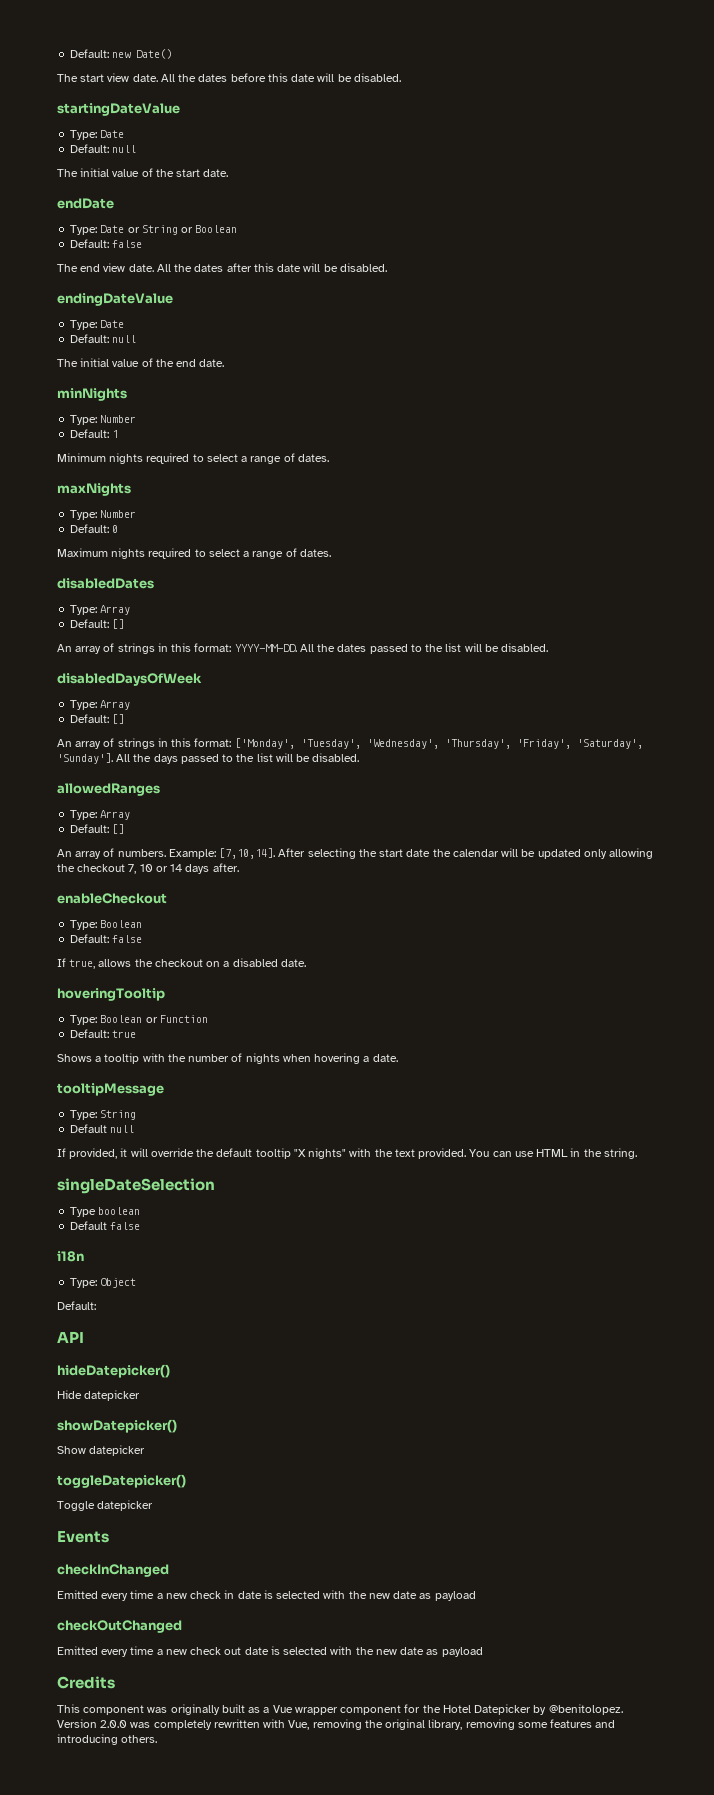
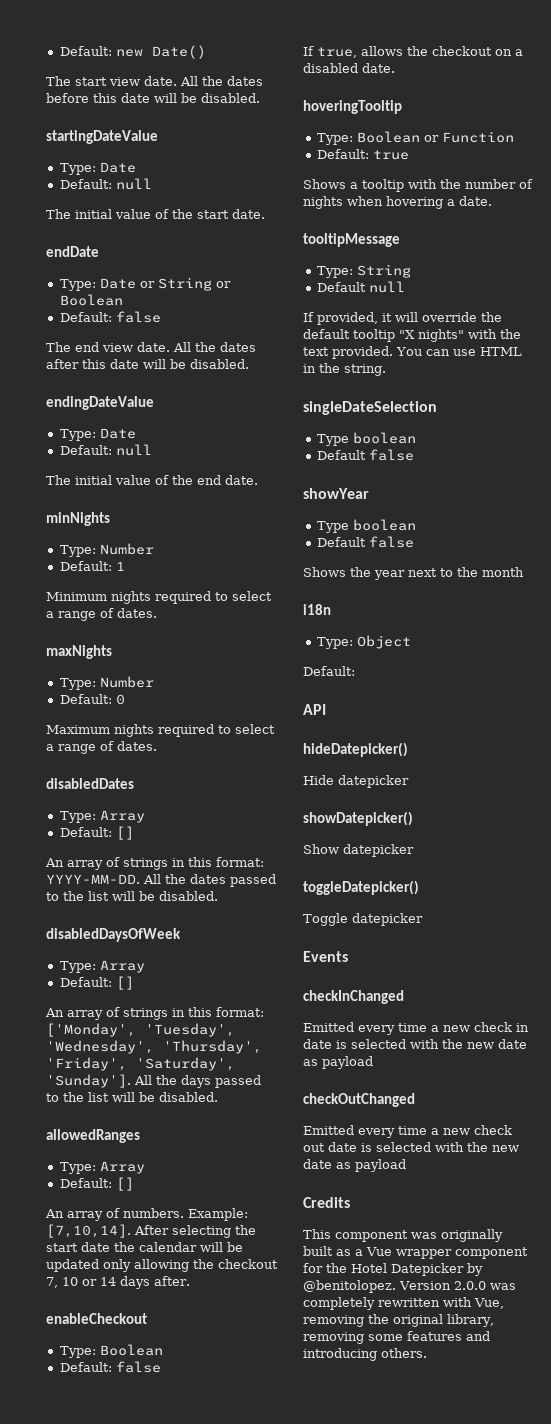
+ showYear
+ Type boolean
+ Default false
+ Shows the year next to the month

